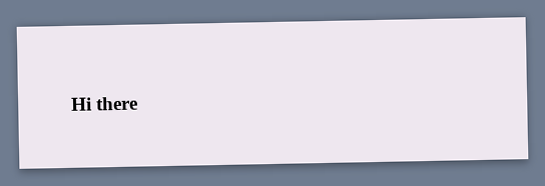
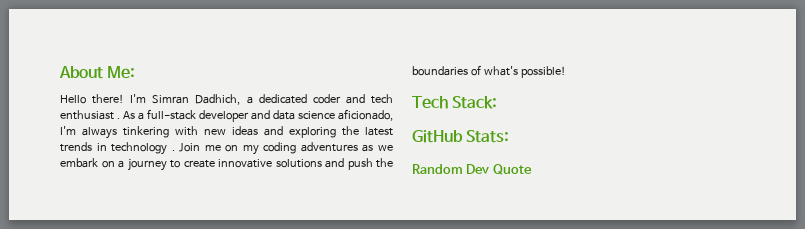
- Hi there
+ About Me:
+ Hello there! I'm Simran Dadhich, a dedicated coder and tech enthusiast . As a full-stack developer and data science aficionado, I'm always tinkering with new ideas and exploring the latest trends in technology . Join me on my coding adventures as we embark on a journey to create innovative solutions and push the boundaries of what's possible!
+ Tech Stack:
+ GitHub Stats:
+ Random Dev Quote

